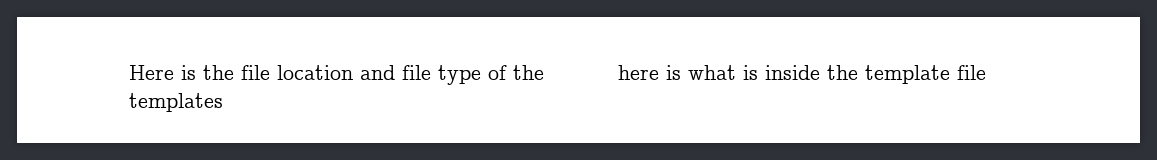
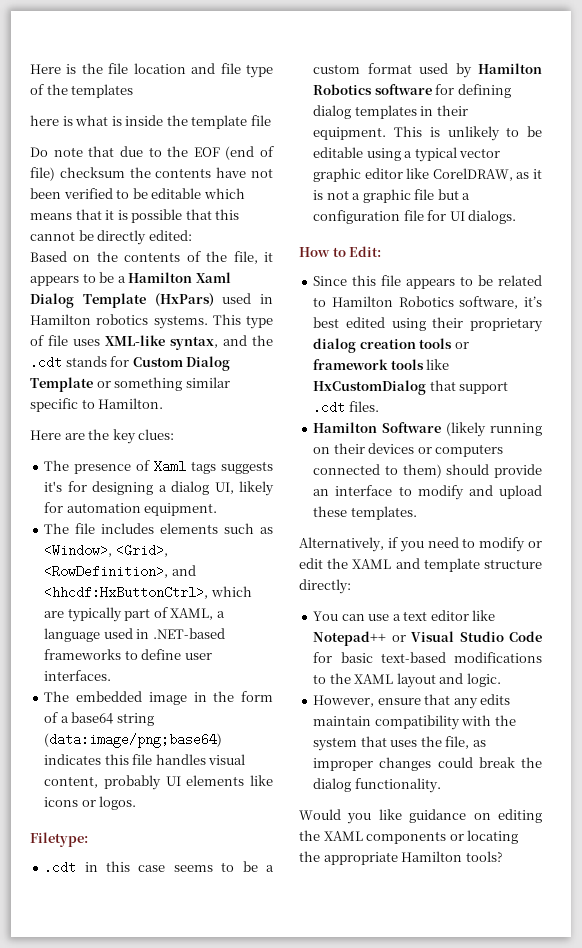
+ Do note that due to the EOF (end of file) checksum the contents have not been verified to be editable which means that it is possible that this cannot be directly edited:
+ Based on the contents of the file, it appears to be a Hamilton Xaml Dialog Template (HxPars) used in Hamilton robotics systems. This type of file uses XML-like syntax, and the .cdt stands for Custom Dialog Template or something similar specific to Hamilton.
+ Here are the key clues:
+ The presence of Xaml tags suggests it's for designing a dialog UI, likely for automation equipment.
+ The file includes elements such as <Window>, <Grid>, <RowDefinition>, and <hhcdf:HxButtonCtrl>, which are typically part of XAML, a language used in .NET-based frameworks to define user interfaces.
+ The embedded image in the form of a base64 string (data:image/png;base64) indicates this file handles visual content, probably UI elements like icons or logos.
+ Filetype:
+ .cdt in this case seems to be a custom format used by Hamilton Robotics software for defining dialog templates in their equipment. This is unlikely to be editable using a typical vector graphic editor like CorelDRAW, as it is not a graphic file but a configuration file for UI dialogs.
+ How to Edit:
+ Since this file appears to be related to Hamilton Robotics software, it’s best edited using their proprietary dialog creation tools or framework tools like HxCustomDialog that support .cdt files.
+ Hamilton Software (likely running on their devices or computers connected to them) should provide an interface to modify and upload these templates.
+ Alternatively, if you need to modify or edit the XAML and template structure directly:
+ You can use a text editor like Notepad++ or Visual Studio Code for basic text-based modifications to the XAML layout and logic.
+ However, ensure that any edits maintain compatibility with the system that uses the file, as improper changes could break the dialog functionality.
+ Would you like guidance on editing the XAML components or locating the appropriate Hamilton tools?

